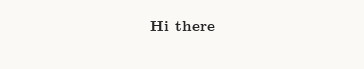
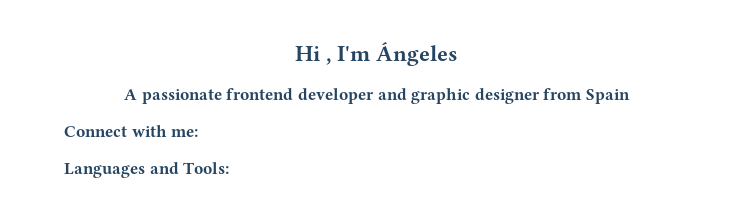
- Hi there
+ Hi , I'm Ángeles
+ A passionate frontend developer and graphic designer from Spain
+ Connect with me:
+ Languages and Tools:

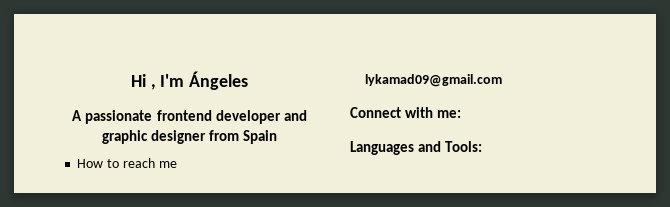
+ How to reach me lykamad09@gmail.com

